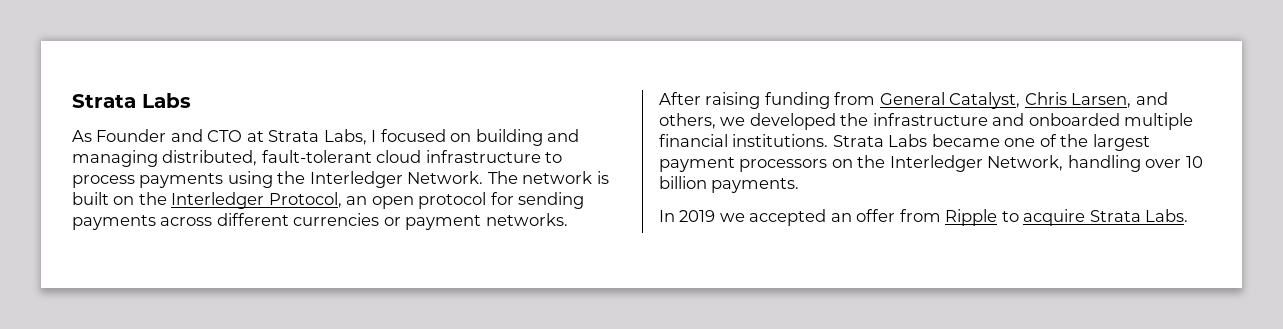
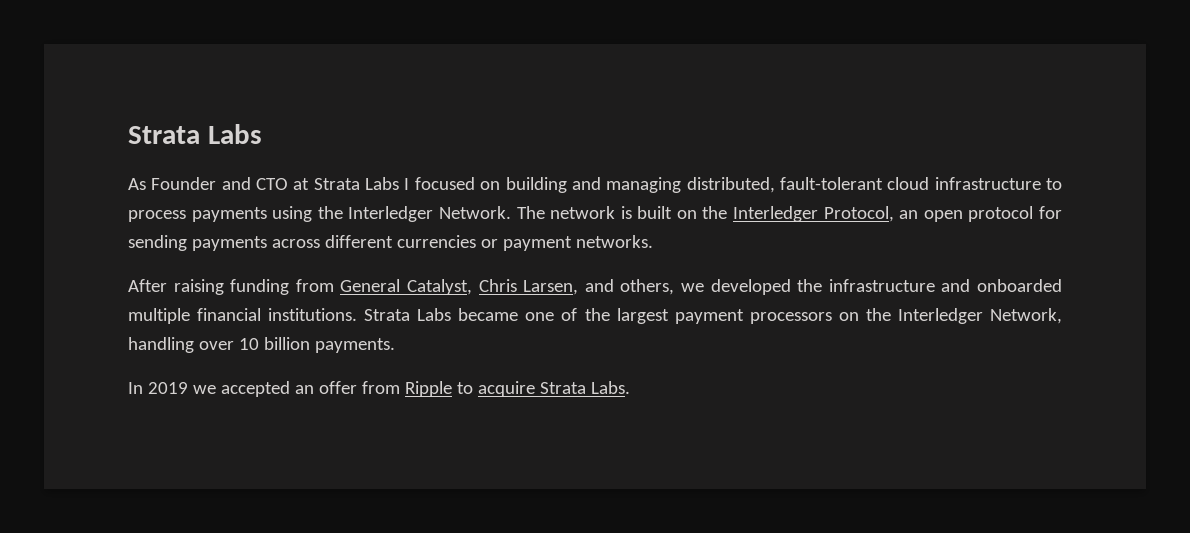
- As Founder and CTO at Strata Labs, I focused on building and managing distributed, fault-tolerant cloud infrastructure to process payments using the Interledger Network.
+ As Founder and CTO at Strata Labs I focused on building and managing distributed, fault-tolerant cloud infrastructure to process payments using the Interledger Network.

